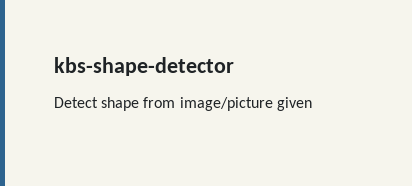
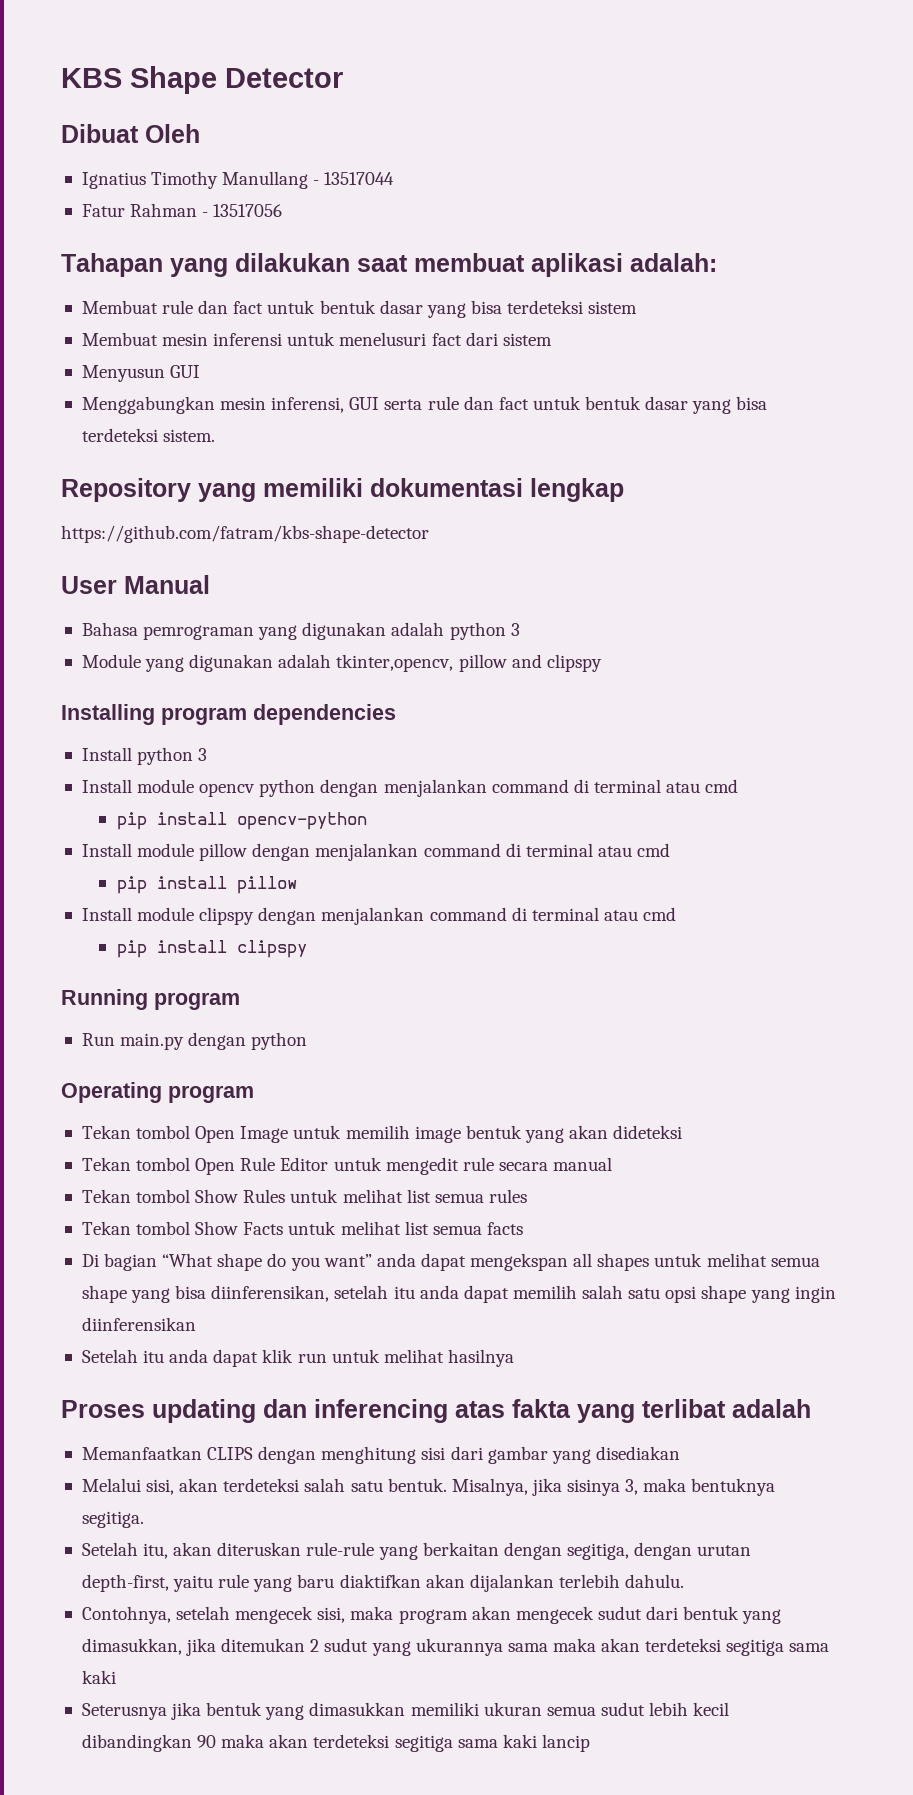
- kbs-shape-detector
- Detect shape from image/picture given
+ KBS Shape Detector
+ Dibuat Oleh
+ Ignatius Timothy Manullang - 13517044
+ Fatur Rahman - 13517056
+ Tahapan yang dilakukan saat membuat aplikasi adalah:
+ Membuat rule dan fact untuk bentuk dasar yang bisa terdeteksi sistem
+ Membuat mesin inferensi untuk menelusuri fact dari sistem
+ Menyusun GUI
+ Menggabungkan mesin inferensi, GUI serta rule dan fact untuk bentuk dasar yang bisa terdeteksi sistem.
+ Repository yang memiliki dokumentasi lengkap
+ https://github.com/fatram/kbs-shape-detector
+ User Manual
+ Bahasa pemrograman yang digunakan adalah python 3
+ Module yang digunakan adalah tkinter,opencv, pillow and clipspy
+ Installing program dependencies
+ Install python 3
+ Install module opencv python dengan menjalankan command di terminal atau cmd
+ pip install opencv-python
+ Install module pillow dengan menjalankan command di terminal atau cmd
+ pip install pillow
+ Install module clipspy dengan menjalankan command di terminal atau cmd
+ pip install clipspy
+ Running program
+ Run main.py dengan python
+ Operating program
+ Tekan tombol Open Image untuk memilih image bentuk yang akan dideteksi
+ Tekan tombol Open Rule Editor untuk mengedit rule secara manual
+ Tekan tombol Show Rules untuk melihat list semua rules
+ Tekan tombol Show Facts untuk melihat list semua facts
+ Di bagian “What shape do you want” anda dapat mengekspan all shapes untuk melihat semua shape yang bisa diinferensikan, setelah itu anda dapat memilih salah satu opsi shape yang ingin diinferensikan
+ Setelah itu anda dapat klik run untuk melihat hasilnya
+ Proses updating dan inferencing atas fakta yang terlibat adalah
+ Memanfaatkan CLIPS dengan menghitung sisi dari gambar yang disediakan
+ Melalui sisi, akan terdeteksi salah satu bentuk. Misalnya, jika sisinya 3, maka bentuknya segitiga.
+ Setelah itu, akan diteruskan rule-rule yang berkaitan dengan segitiga, dengan urutan depth-first, yaitu rule yang baru diaktifkan akan dijalankan terlebih dahulu.
+ Contohnya, setelah mengecek sisi, maka program akan mengecek sudut dari bentuk yang dimasukkan, jika ditemukan 2 sudut yang ukurannya sama maka akan terdeteksi segitiga sama kaki
+ Seterusnya jika bentuk yang dimasukkan memiliki ukuran semua sudut lebih kecil dibandingkan 90 maka akan terdeteksi segitiga sama kaki lancip

